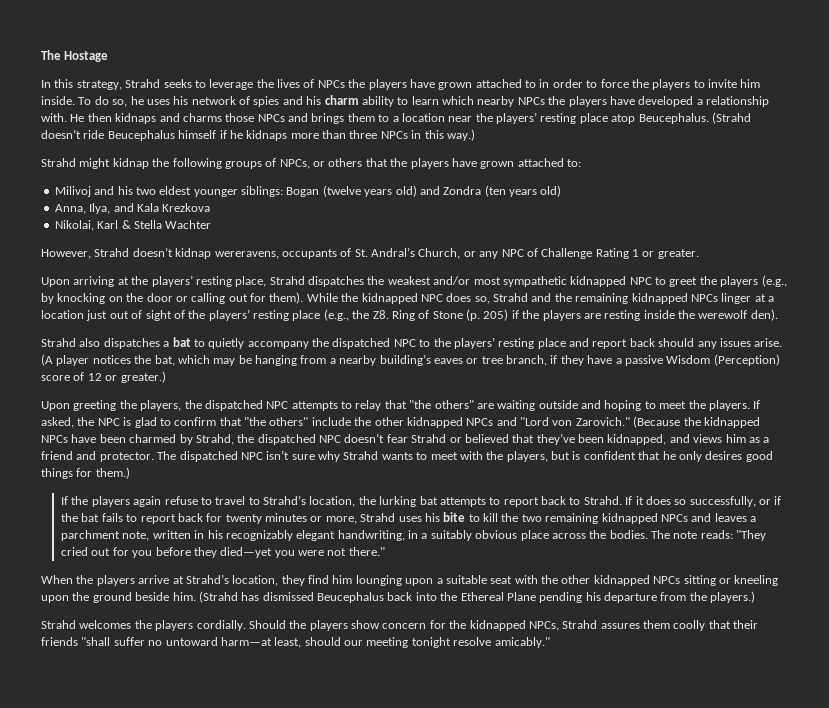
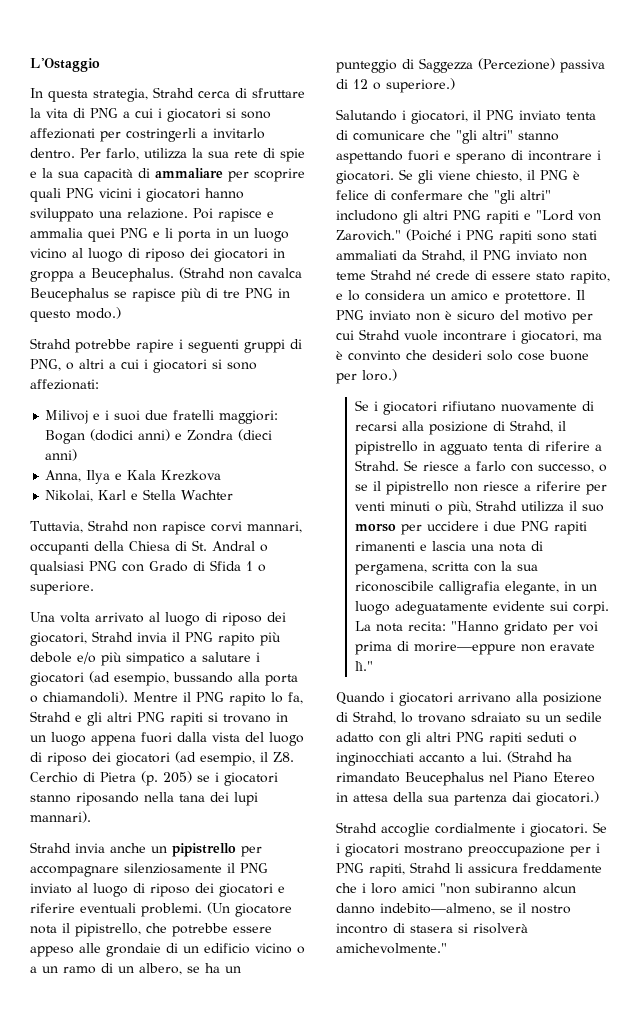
- The Hostage
+ L'Ostaggio
- In this strategy, Strahd seeks to leverage the lives of NPCs the players have grown attached to in order to force the players to invite him inside. To do so, he uses his network of spies and his charm ability to learn which nearby NPCs the players have developed a relationship with. He then kidnaps and charms those NPCs and brings them to a location near the players’ resting place atop Beucephalus. (Strahd doesn’t ride Beucephalus himself if he kidnaps more than three NPCs in this way.)
- Strahd might kidnap the following groups of NPCs, or others that the players have grown attached to:
- Milivoj and his two eldest younger siblings: Bogan (twelve years old) and Zondra (ten years old)
+ In questa strategia, Strahd cerca di sfruttare la vita di PNG a cui i giocatori si sono affezionati per costringerli a invitarlo dentro. Per farlo, utilizza la sua rete di spie e la sua capacità di ammaliare per scoprire quali PNG vicini i giocatori hanno sviluppato una relazione. Poi rapisce e ammalia quei PNG e li porta in un luogo vicino al luogo di riposo dei giocatori in groppa a Beucephalus. (Strahd non cavalca Beucephalus se rapisce più di tre PNG in questo modo.)
+ Strahd potrebbe rapire i seguenti gruppi di PNG, o altri a cui i giocatori si sono affezionati:
+ Milivoj e i suoi due fratelli maggiori: Bogan (dodici anni) e Zondra (dieci anni)
- Anna, Ilya, and Kala Krezkova
+ Anna, Ilya e Kala Krezkova
- Nikolai, Karl & Stella Wachter
+ Nikolai, Karl e Stella Wachter
- However, Strahd doesn’t kidnap wereravens, occupants of St. Andral’s Church, or any NPC of Challenge Rating 1 or greater.
- Upon arriving at the players’ resting place, Strahd dispatches the weakest and/or most sympathetic kidnapped NPC to greet the players (e.g., by knocking on the door or calling out for them). While the kidnapped NPC does so, Strahd and the remaining kidnapped NPCs linger at a location just out of sight of the players’ resting place (e.g., the Z8. Ring of Stone (p. 205) if the players are resting inside the werewolf den).
- Strahd also dispatches a bat to quietly accompany the dispatched NPC to the players’ resting place and report back should any issues arise. (A player notices the bat, which may be hanging from a nearby building’s eaves or tree branch, if they have a passive Wisdom (Perception) score of 12 or greater.)
- Upon greeting the players, the dispatched NPC attempts to relay that "the others" are waiting outside and hoping to meet the players. If asked, the NPC is glad to confirm that "the others" include the other kidnapped NPCs and "Lord von Zarovich." (Because the kidnapped NPCs have been charmed by Strahd, the dispatched NPC doesn’t fear Strahd or believed that they’ve been kidnapped, and views him as a friend and protector. The dispatched NPC isn’t sure why Strahd wants to meet with the players, but is confident that he only desires good things for them.)
- If the players again refuse to travel to Strahd’s location, the lurking bat attempts to report back to Strahd. If it does so successfully, or if the bat fails to report back for twenty minutes or more, Strahd uses his bite to kill the two remaining kidnapped NPCs and leaves a parchment note, written in his recognizably elegant handwriting, in a suitably obvious place across the bodies. The note reads: "They cried out for you before they died—yet you were not there."
- When the players arrive at Strahd’s location, they find him lounging upon a suitable seat with the other kidnapped NPCs sitting or kneeling upon the ground beside him. (Strahd has dismissed Beucephalus back into the Ethereal Plane pending his departure from the players.)
- Strahd welcomes the players cordially. Should the players show concern for the kidnapped NPCs, Strahd assures them coolly that their friends "shall suffer no untoward harm—at least, should our meeting tonight resolve amicably."
+ Tuttavia, Strahd non rapisce corvi mannari, occupanti della Chiesa di St. Andral o qualsiasi PNG con Grado di Sfida 1 o superiore.
+ Una volta arrivato al luogo di riposo dei giocatori, Strahd invia il PNG rapito più debole e/o più simpatico a salutare i giocatori (ad esempio, bussando alla porta o chiamandoli). Mentre il PNG rapito lo fa, Strahd e gli altri PNG rapiti si trovano in un luogo appena fuori dalla vista del luogo di riposo dei giocatori (ad esempio, il Z8. Cerchio di Pietra (p. 205) se i giocatori stanno riposando nella tana dei lupi mannari).
+ Strahd invia anche un pipistrello per accompagnare silenziosamente il PNG inviato al luogo di riposo dei giocatori e riferire eventuali problemi. (Un giocatore nota il pipistrello, che potrebbe essere appeso alle grondaie di un edificio vicino o a un ramo di un albero, se ha un punteggio di Saggezza (Percezione) passiva di 12 o superiore.)
+ Salutando i giocatori, il PNG inviato tenta di comunicare che "gli altri" stanno aspettando fuori e sperano di incontrare i giocatori. Se gli viene chiesto, il PNG è felice di confermare che "gli altri" includono gli altri PNG rapiti e "Lord von Zarovich." (Poiché i PNG rapiti sono stati ammaliati da Strahd, il PNG inviato non teme Strahd né crede di essere stato rapito, e lo considera un amico e protettore. Il PNG inviato non è sicuro del motivo per cui Strahd vuole incontrare i giocatori, ma è convinto che desideri solo cose buone per loro.)
+ Se i giocatori rifiutano nuovamente di recarsi alla posizione di Strahd, il pipistrello in agguato tenta di riferire a Strahd. Se riesce a farlo con successo, o se il pipistrello non riesce a riferire per venti minuti o più, Strahd utilizza il suo morso per uccidere i due PNG rapiti rimanenti e lascia una nota di pergamena, scritta con la sua riconoscibile calligrafia elegante, in un luogo adeguatamente evidente sui corpi. La nota recita: "Hanno gridato per voi prima di morire—eppure non eravate lì."
+ Quando i giocatori arrivano alla posizione di Strahd, lo trovano sdraiato su un sedile adatto con gli altri PNG rapiti seduti o inginocchiati accanto a lui. (Strahd ha rimandato Beucephalus nel Piano Etereo in attesa della sua partenza dai giocatori.)
+ Strahd accoglie cordialmente i giocatori. Se i giocatori mostrano preoccupazione per i PNG rapiti, Strahd li assicura freddamente che i loro amici "non subiranno alcun danno indebito—almeno, se il nostro incontro di stasera si risolverà amichevolmente."

